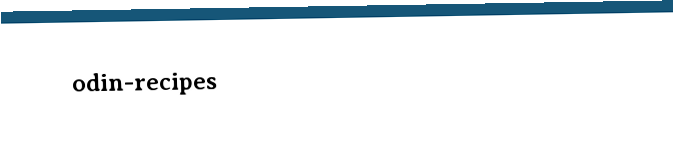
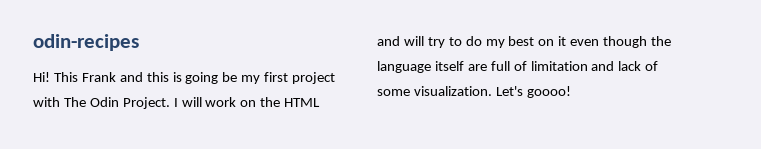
+ Hi! This Frank and this is going be my first project with The Odin Project. I will work on the HTML and will try to do my best on it even though the language itself are full of limitation and lack of some visualization. Let's goooo!

